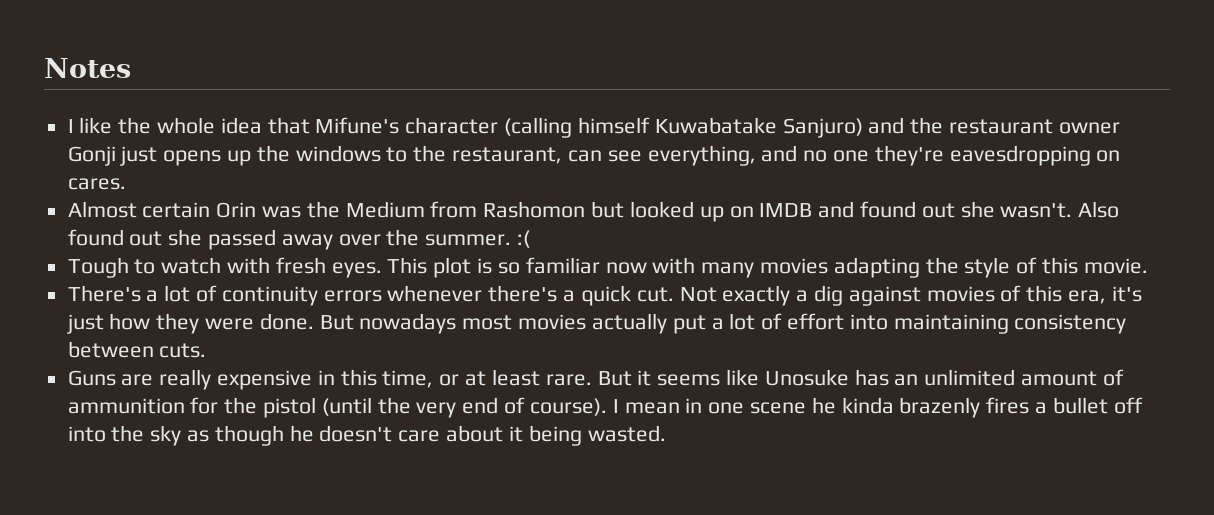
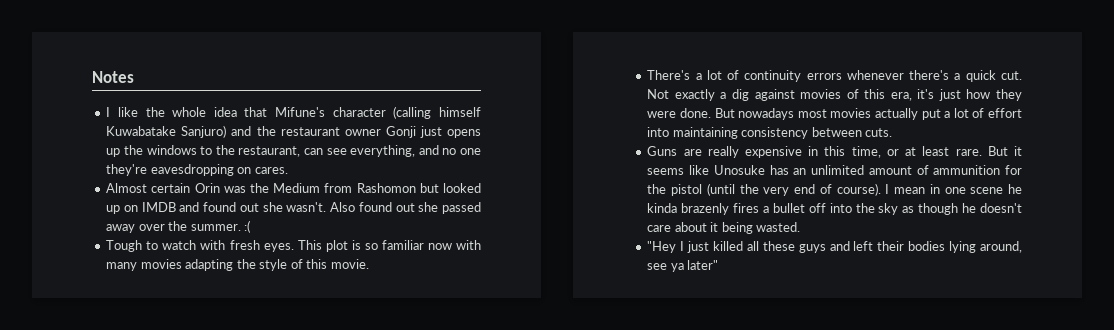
+ "Hey I just killed all these guys and left their bodies lying around, see ya later"

